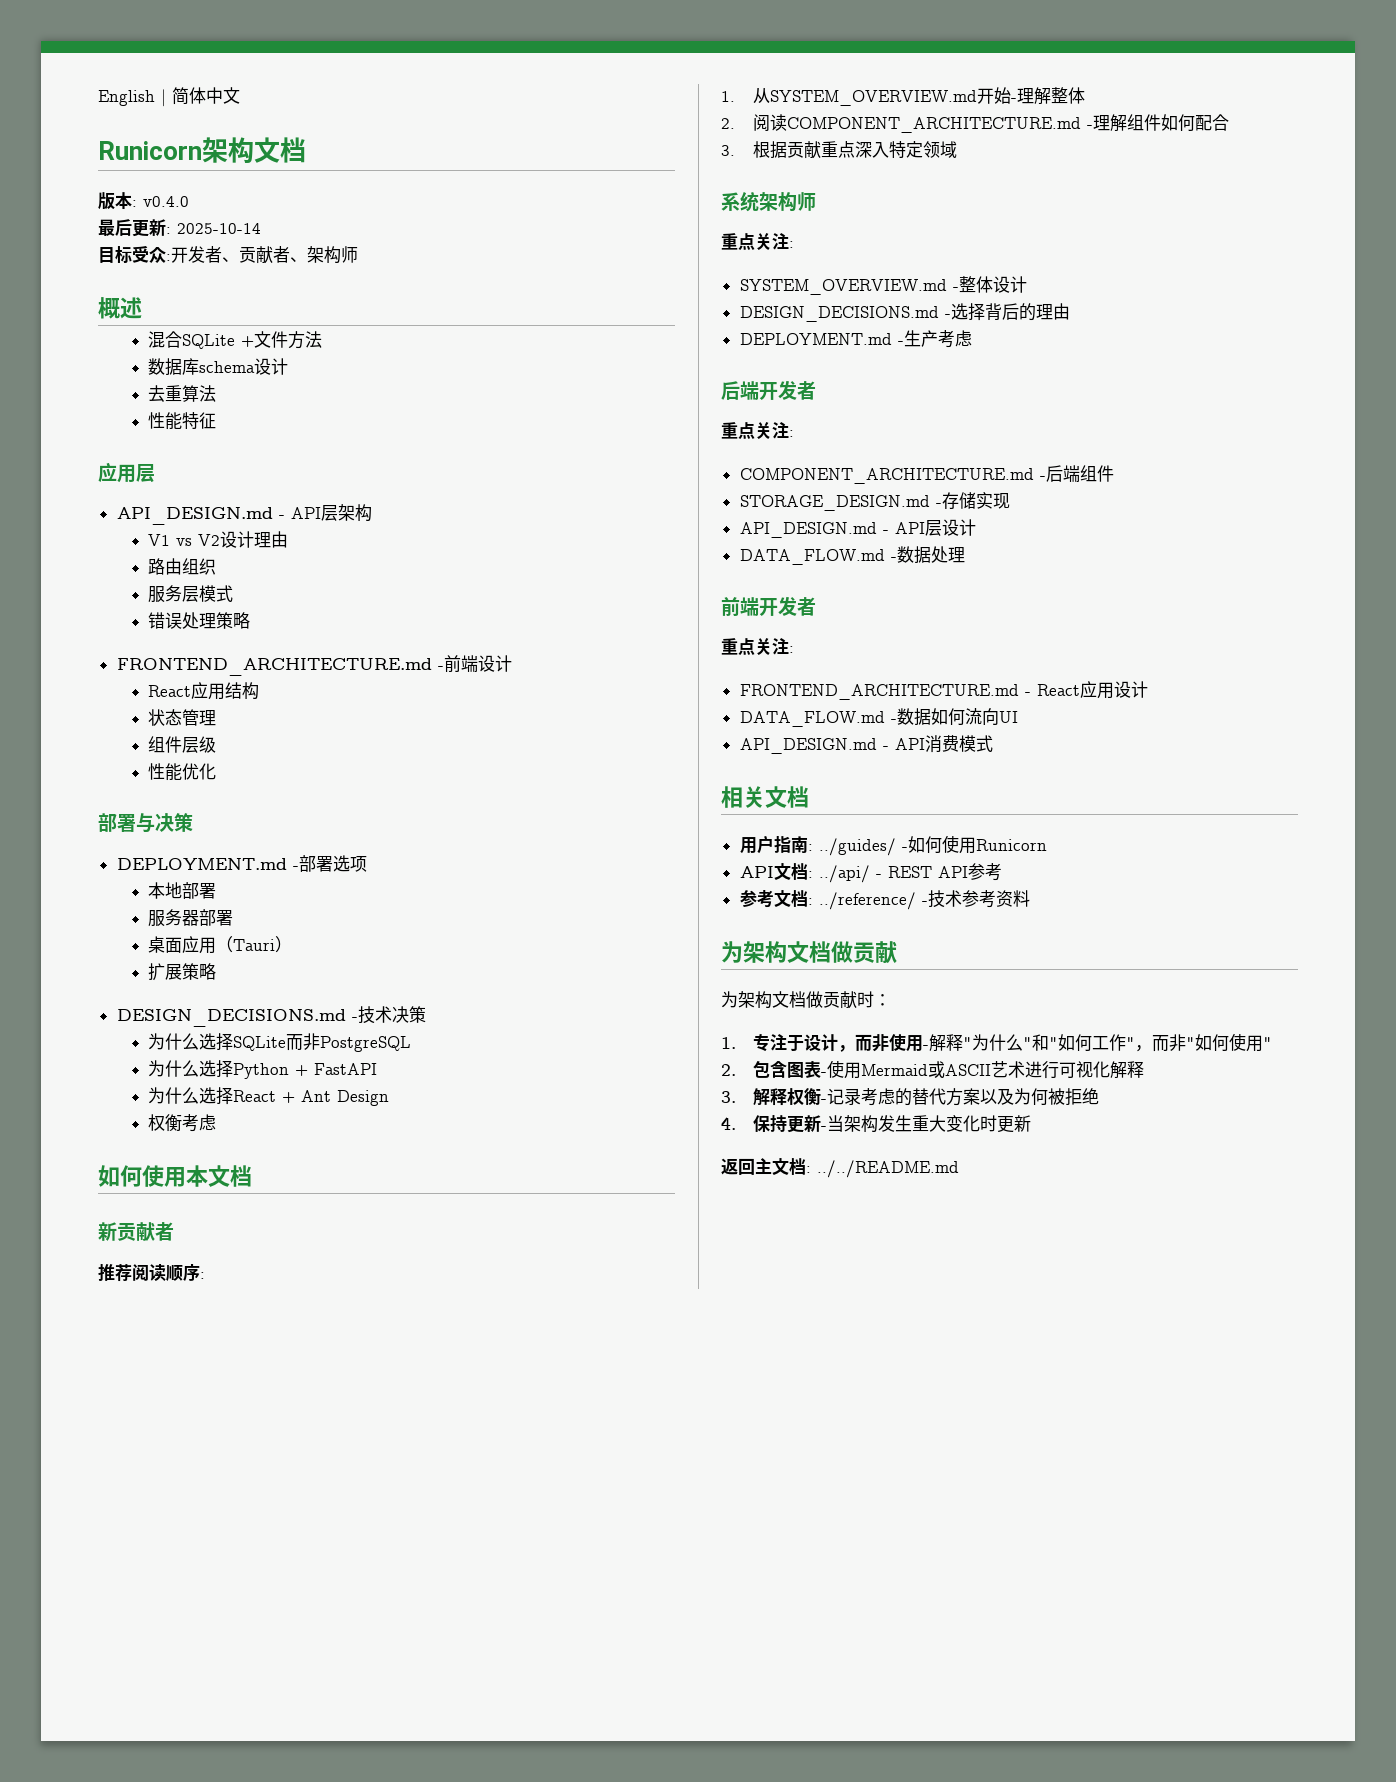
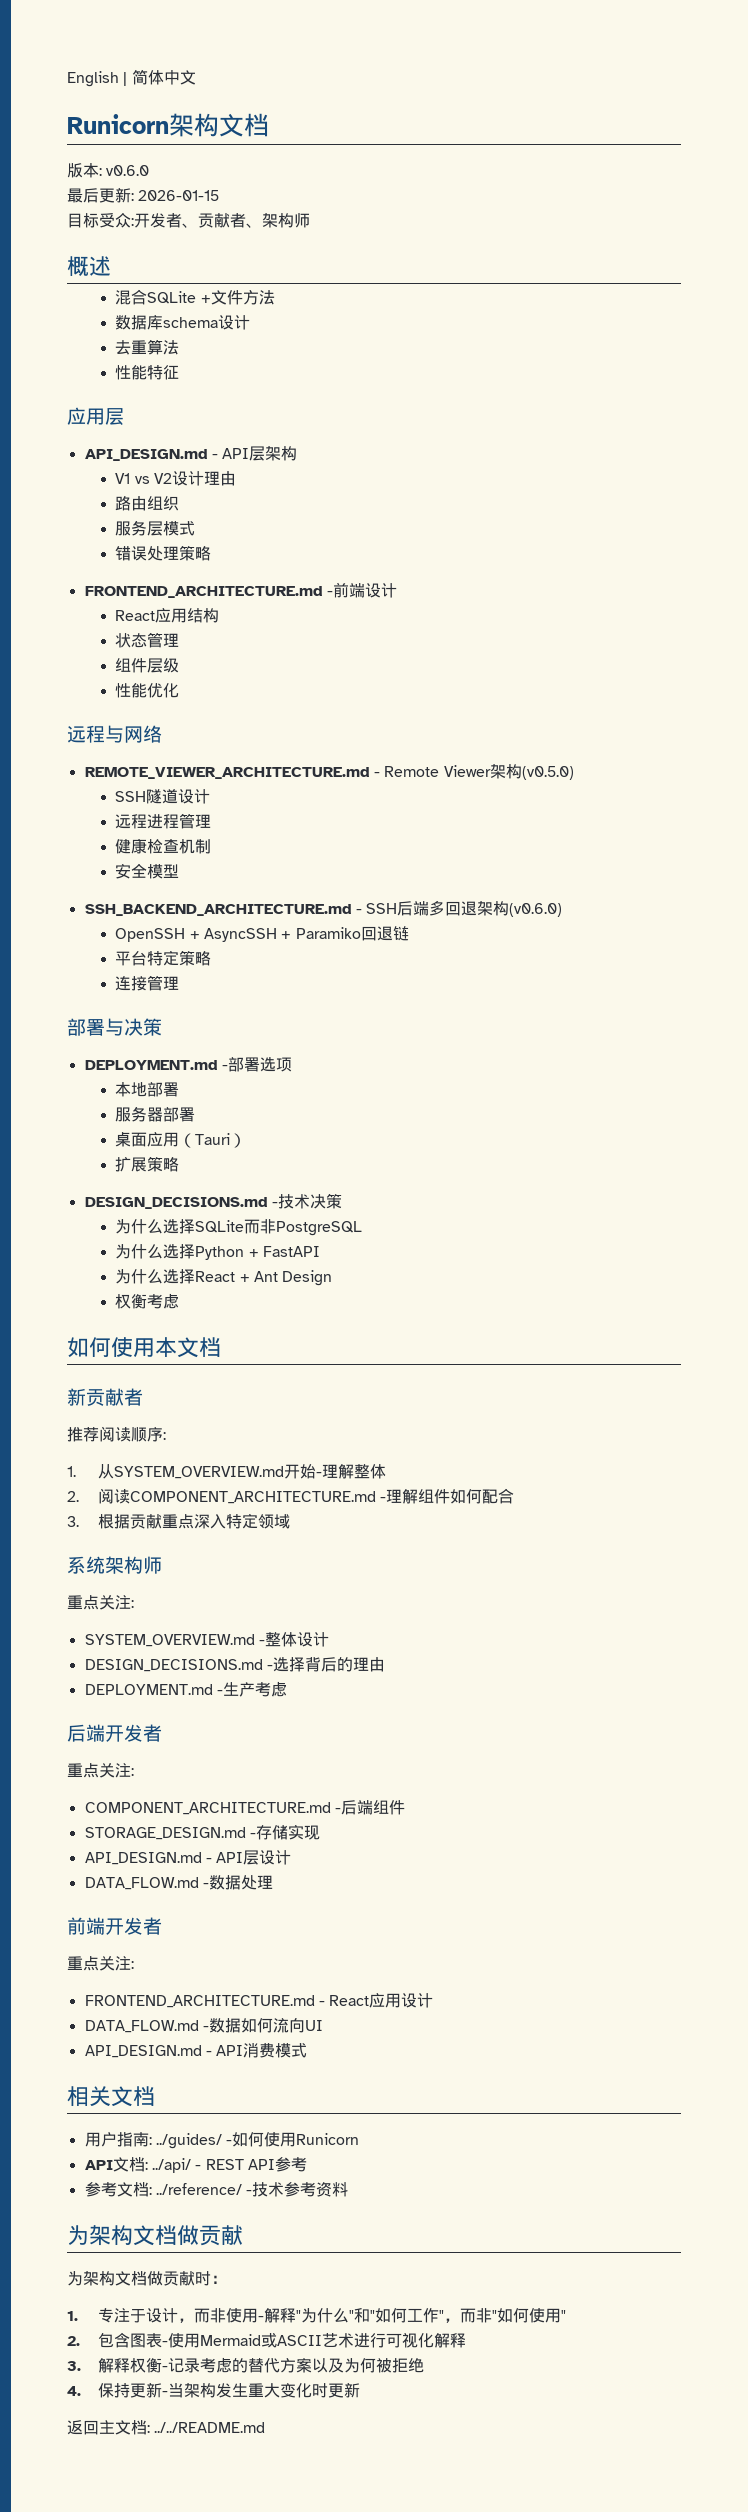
- 版本: v0.4.0
+ 版本: v0.6.0
- 最后更新: 2025-10-14
+ 最后更新: 2026-01-15
+ 远程与网络
+ REMOTE_VIEWER_ARCHITECTURE.md - Remote Viewer架构(v0.5.0)
+ SSH隧道设计
+ 远程进程管理
+ 健康检查机制
+ 安全模型
+ SSH_BACKEND_ARCHITECTURE.md - SSH后端多回退架构(v0.6.0)
+ OpenSSH + AsyncSSH + Paramiko回退链
+ 平台特定策略
+ 连接管理

